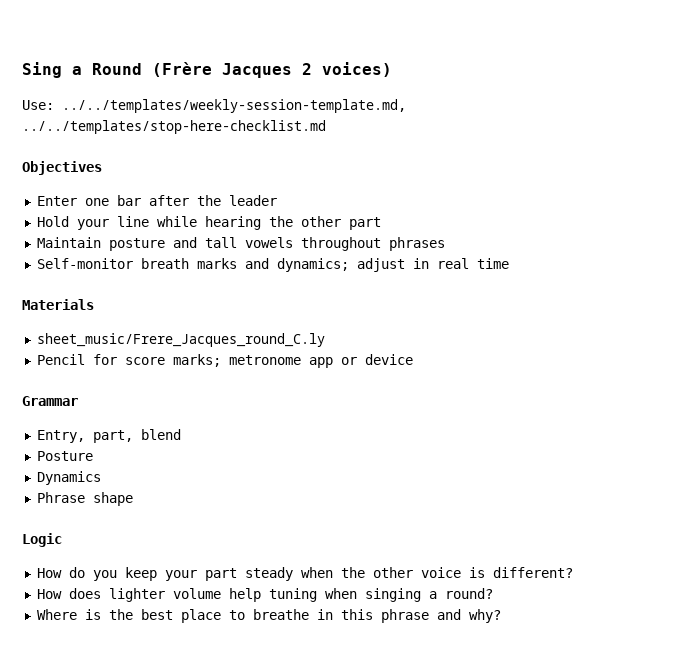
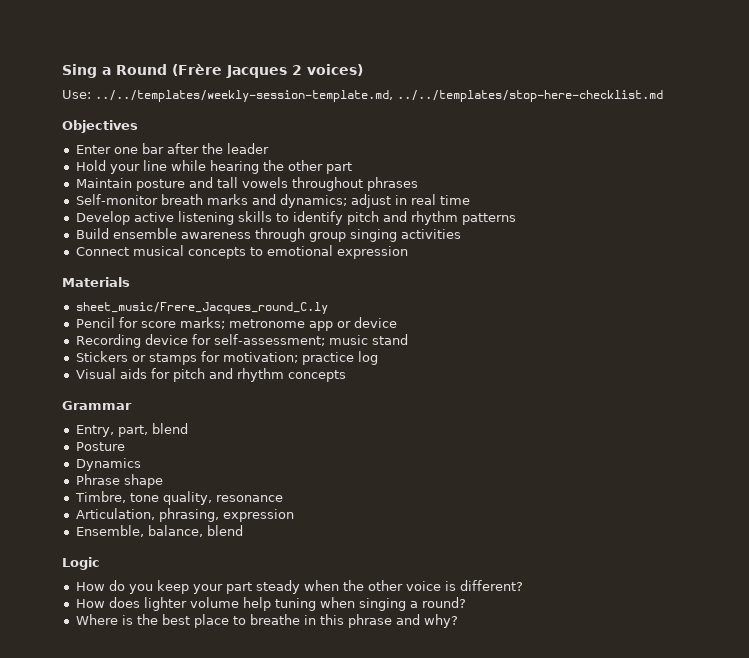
+ Develop active listening skills to identify pitch and rhythm patterns
+ Build ensemble awareness through group singing activities
+ Connect musical concepts to emotional expression
+ Recording device for self-assessment; music stand
+ Stickers or stamps for motivation; practice log
+ Visual aids for pitch and rhythm concepts
+ Timbre, tone quality, resonance
+ Articulation, phrasing, expression
+ Ensemble, balance, blend

